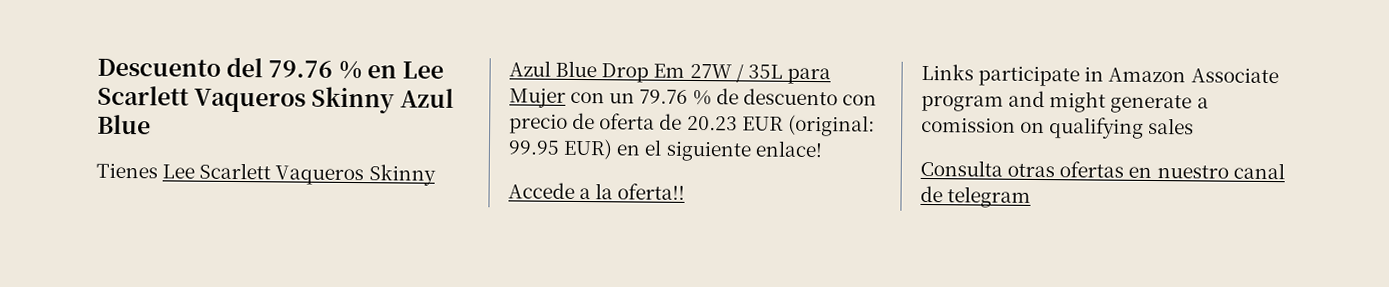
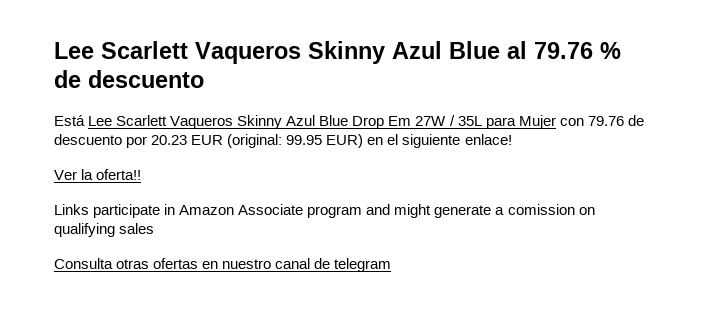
- Descuento del 79.76 % en Lee Scarlett Vaqueros Skinny Azul Blue
- Tienes Lee Scarlett Vaqueros Skinny Azul Blue Drop Em 27W / 35L para Mujer con un 79.76 % de descuento con precio de oferta de 20.23 EUR (original: 99.95 EUR) en el siguiente enlace!
+ Lee Scarlett Vaqueros Skinny Azul Blue al 79.76 % de descuento
+ Está Lee Scarlett Vaqueros Skinny Azul Blue Drop Em 27W / 35L para Mujer con 79.76 de descuento por 20.23 EUR (original: 99.95 EUR) en el siguiente enlace!
- Accede a la oferta!!
+ Ver la oferta!!

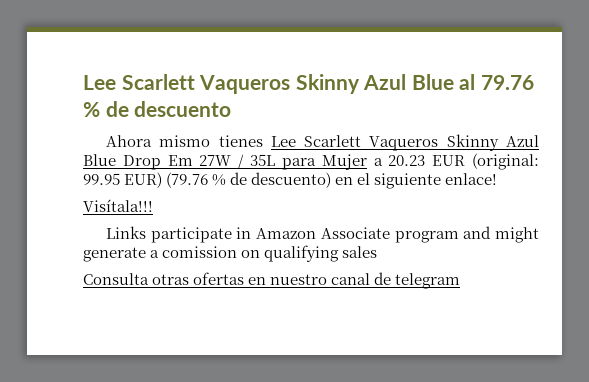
- Está Lee Scarlett Vaqueros Skinny Azul Blue Drop Em 27W / 35L para Mujer con 79.76 de descuento por 20.23 EUR (original: 99.95 EUR) en el siguiente enlace!
+ Ahora mismo tienes Lee Scarlett Vaqueros Skinny Azul Blue Drop Em 27W / 35L para Mujer a 20.23 EUR (original: 99.95 EUR) (79.76 % de descuento) en el siguiente enlace!
- Ver la oferta!!
+ Visítala!!!

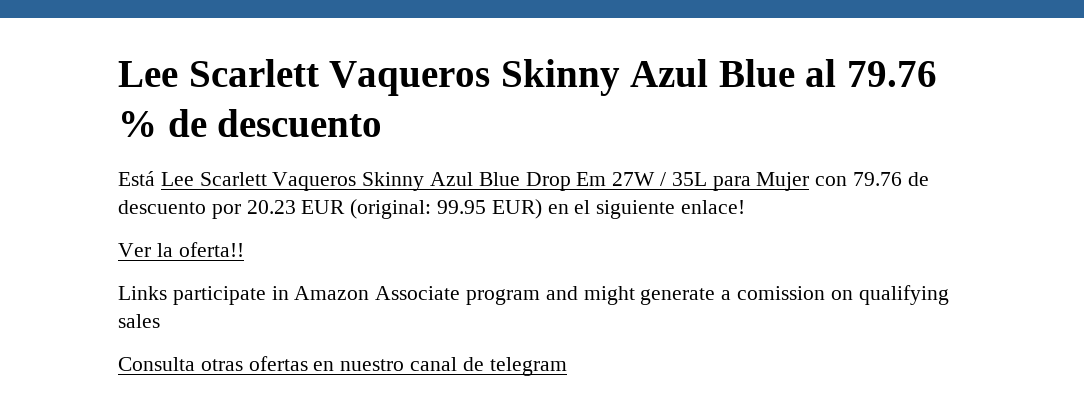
- Ahora mismo tienes Lee Scarlett Vaqueros Skinny Azul Blue Drop Em 27W / 35L para Mujer a 20.23 EUR (original: 99.95 EUR) (79.76 % de descuento) en el siguiente enlace!
+ Está Lee Scarlett Vaqueros Skinny Azul Blue Drop Em 27W / 35L para Mujer con 79.76 de descuento por 20.23 EUR (original: 99.95 EUR) en el siguiente enlace!
- Visítala!!!
+ Ver la oferta!!

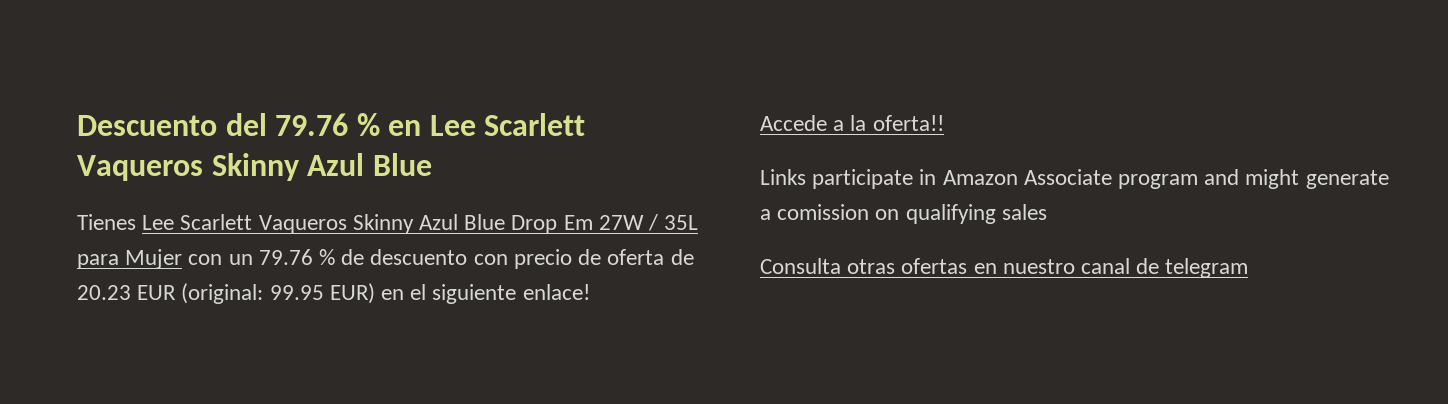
- Lee Scarlett Vaqueros Skinny Azul Blue al 79.76 % de descuento
- Está Lee Scarlett Vaqueros Skinny Azul Blue Drop Em 27W / 35L para Mujer con 79.76 de descuento por 20.23 EUR (original: 99.95 EUR) en el siguiente enlace!
+ Descuento del 79.76 % en Lee Scarlett Vaqueros Skinny Azul Blue
+ Tienes Lee Scarlett Vaqueros Skinny Azul Blue Drop Em 27W / 35L para Mujer con un 79.76 % de descuento con precio de oferta de 20.23 EUR (original: 99.95 EUR) en el siguiente enlace!
- Ver la oferta!!
+ Accede a la oferta!!

